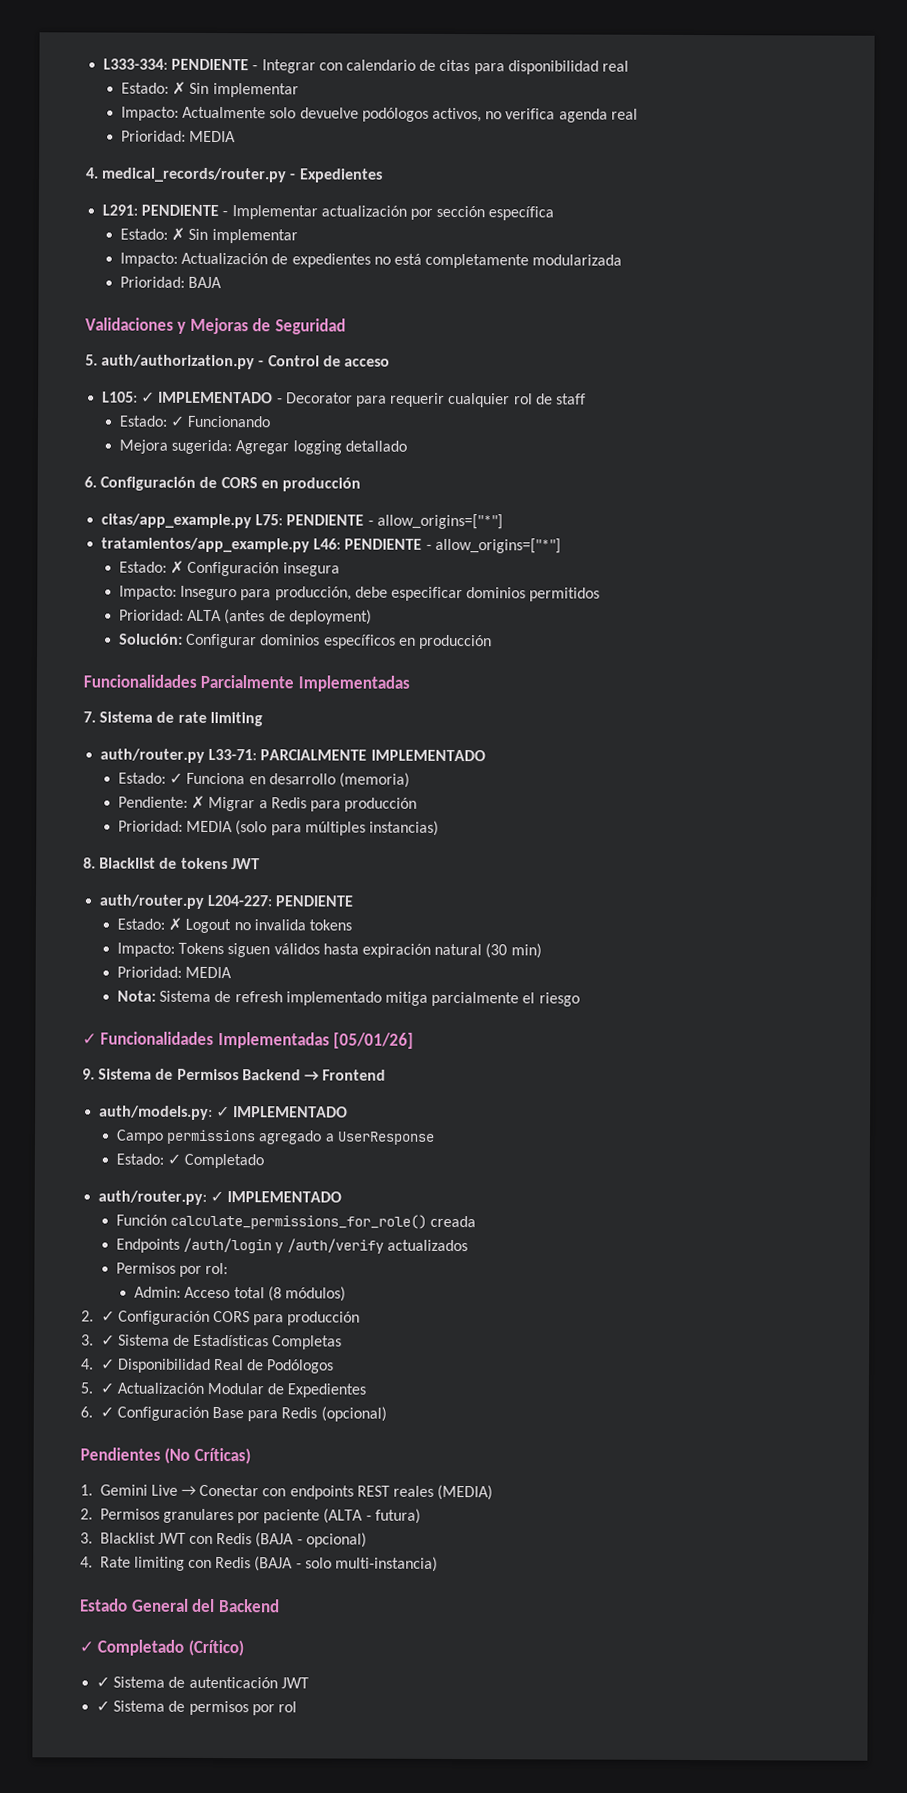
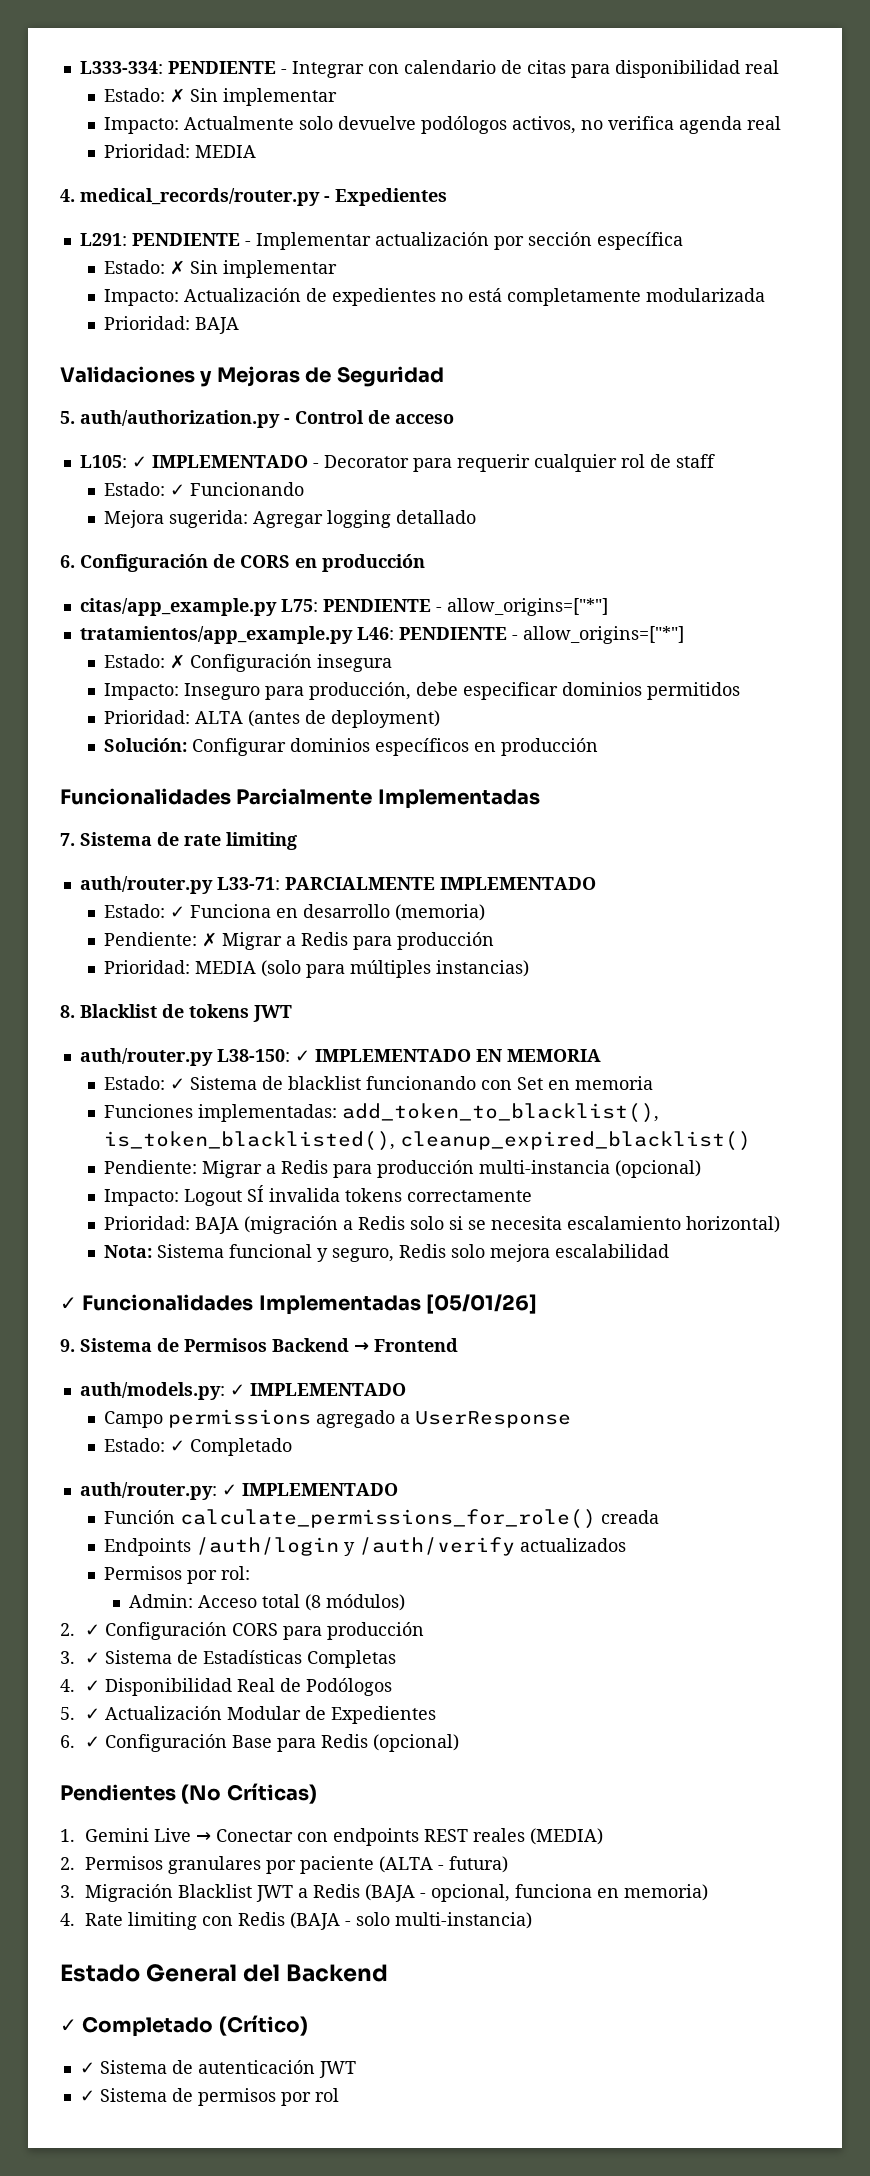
- auth/router.py L204-227: PENDIENTE
- Estado: ✗ Logout no invalida tokens
- Impacto: Tokens siguen válidos hasta expiración natural (30 min)
- Prioridad: MEDIA
- Nota: Sistema de refresh implementado mitiga parcialmente el riesgo
+ auth/router.py L38-150: ✓ IMPLEMENTADO EN MEMORIA
+ Estado: ✓ Sistema de blacklist funcionando con Set en memoria
+ Funciones implementadas: add_token_to_blacklist(), is_token_blacklisted(), cleanup_expired_blacklist()
+ Pendiente: Migrar a Redis para producción multi-instancia (opcional)
+ Impacto: Logout SÍ invalida tokens correctamente
+ Prioridad: BAJA (migración a Redis solo si se necesita escalamiento horizontal)
+ Nota: Sistema funcional y seguro, Redis solo mejora escalabilidad
- 3. Blacklist JWT con Redis (BAJA - opcional)
+ 3. Migración Blacklist JWT a Redis (BAJA - opcional, funciona en memoria)

